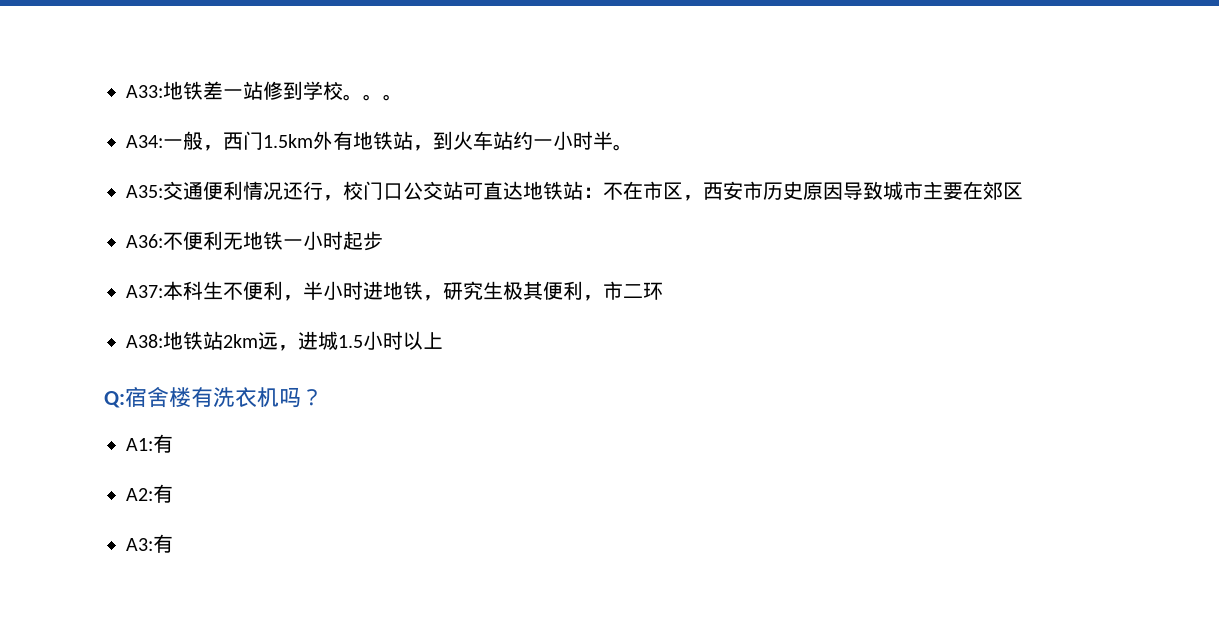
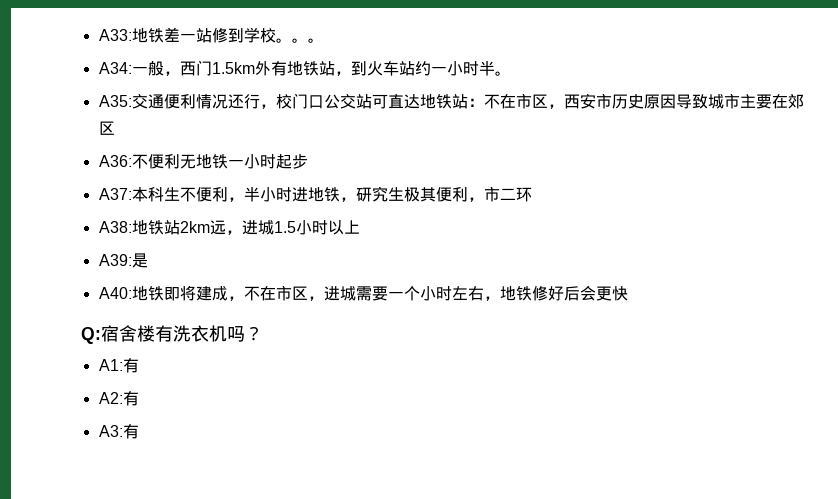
+ A39:是
+ A40:地铁即将建成，不在市区，进城需要一个小时左右，地铁修好后会更快

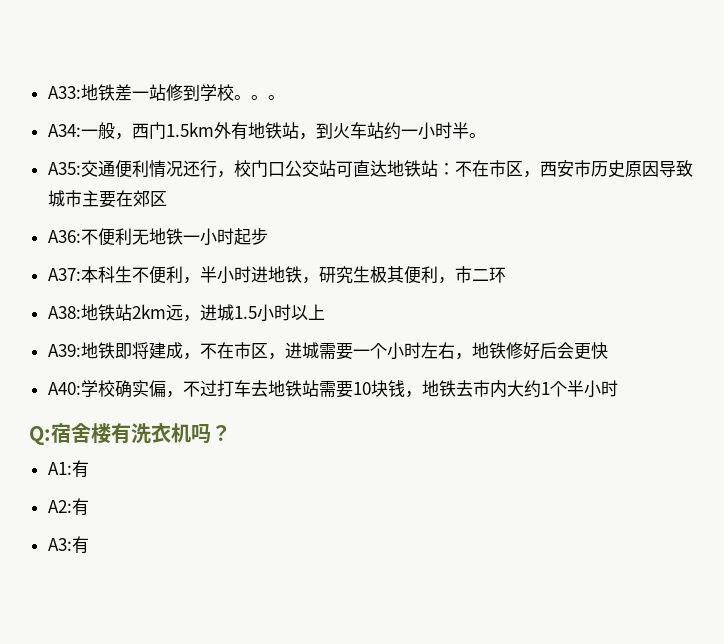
- A39:是
- A40:地铁即将建成，不在市区，进城需要一个小时左右，地铁修好后会更快
+ A39:地铁即将建成，不在市区，进城需要一个小时左右，地铁修好后会更快
+ A40:学校确实偏，不过打车去地铁站需要10块钱，地铁去市内大约1个半小时

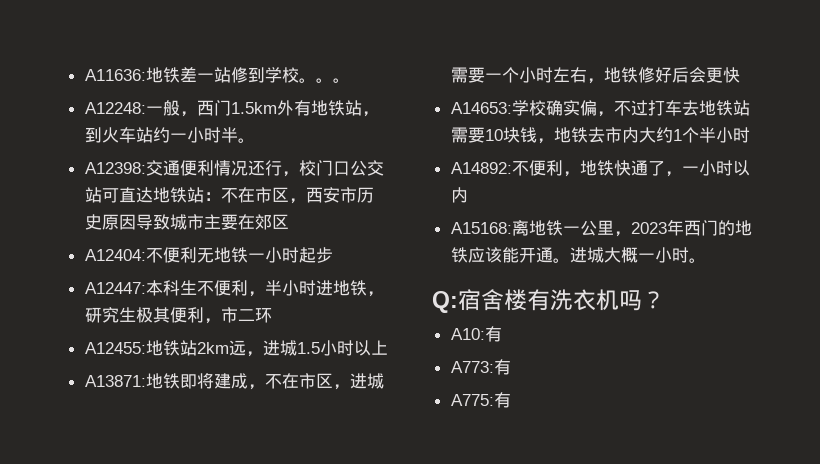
- A33:地铁差一站修到学校。
+ A11636:地铁差一站修到学校。
- A34:一般，西门1.5km外有地铁站，到火车站约一小时半。
+ A12248:一般，西门1.5km外有地铁站，到火车站约一小时半。
- A35:交通便利情况还行，校门口公交站可直达地铁站：不在市区，西安市历史原因导致城市主要在郊区
+ A12398:交通便利情况还行，校门口公交站可直达地铁站：不在市区，西安市历史原因导致城市主要在郊区
- A36:不便利无地铁一小时起步
+ A12404:不便利无地铁一小时起步
- A37:本科生不便利，半小时进地铁，研究生极其便利，市二环
+ A12447:本科生不便利，半小时进地铁，研究生极其便利，市二环
- A38:地铁站2km远，进城1.5小时以上
+ A12455:地铁站2km远，进城1.5小时以上
- A39:地铁即将建成，不在市区，进城需要一个小时左右，地铁修好后会更快
+ A13871:地铁即将建成，不在市区，进城需要一个小时左右，地铁修好后会更快
- A40:学校确实偏，不过打车去地铁站需要10块钱，地铁去市内大约1个半小时
+ A14653:学校确实偏，不过打车去地铁站需要10块钱，地铁去市内大约1个半小时
+ A14892:不便利，地铁快通了，一小时以内
+ A15168:离地铁一公里，2023年西门的地铁应该能开通。进城大概一小时。
- A1:有
- A2:有
- A3:有
+ A10:有
+ A773:有
+ A775:有

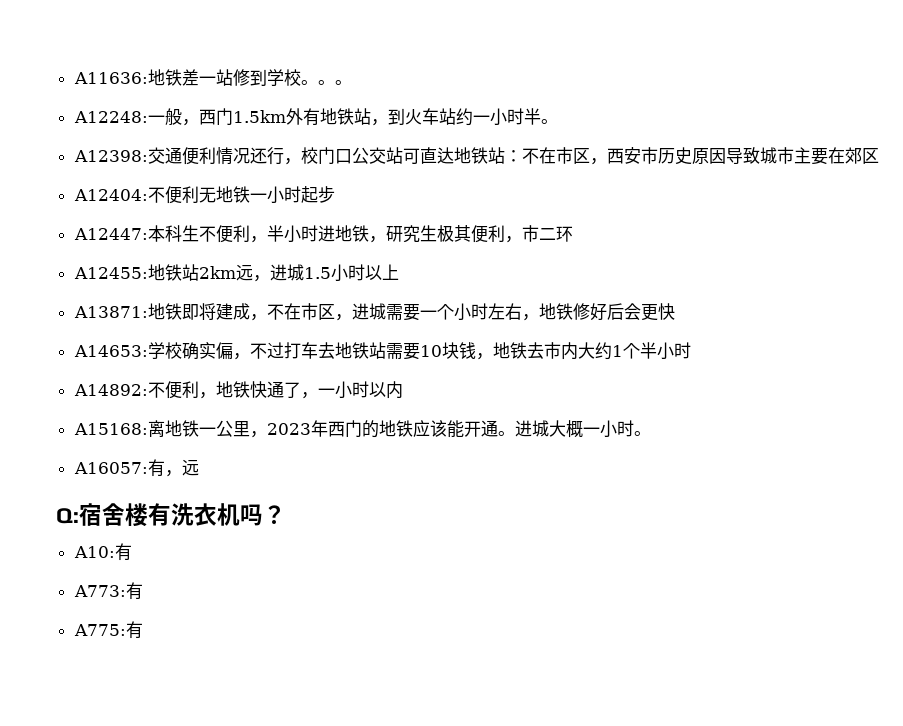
+ A16057:有，远

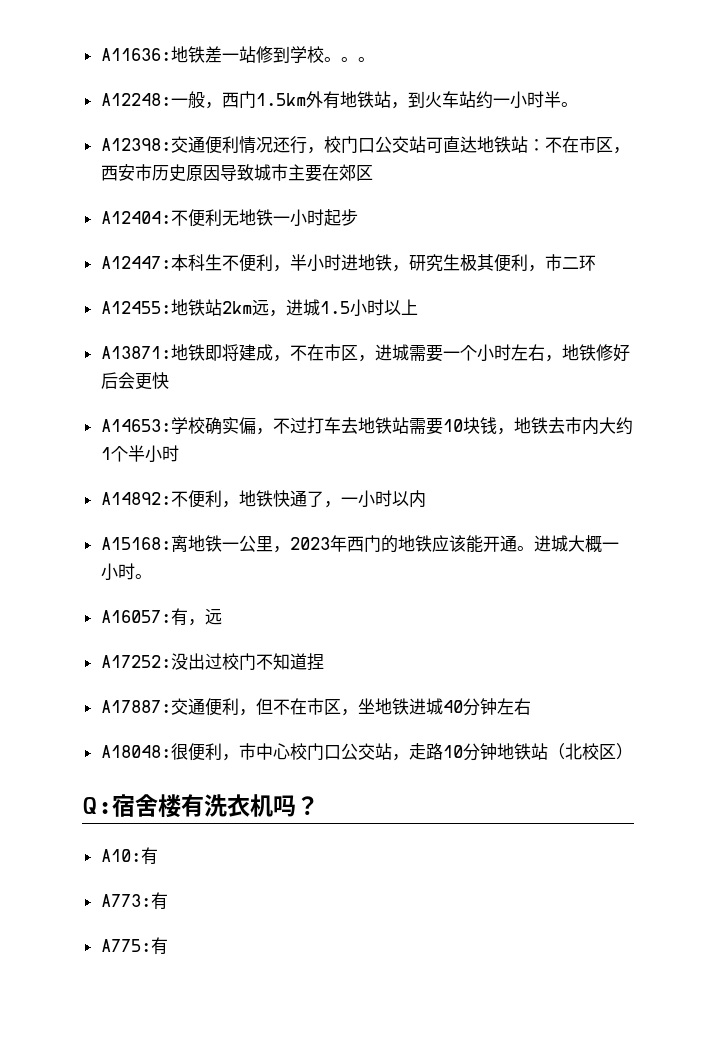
+ A17252:没出过校门不知道捏
+ A17887:交通便利，但不在市区，坐地铁进城40分钟左右
+ A18048:很便利，市中心校门口公交站，走路10分钟地铁站（北校区）

